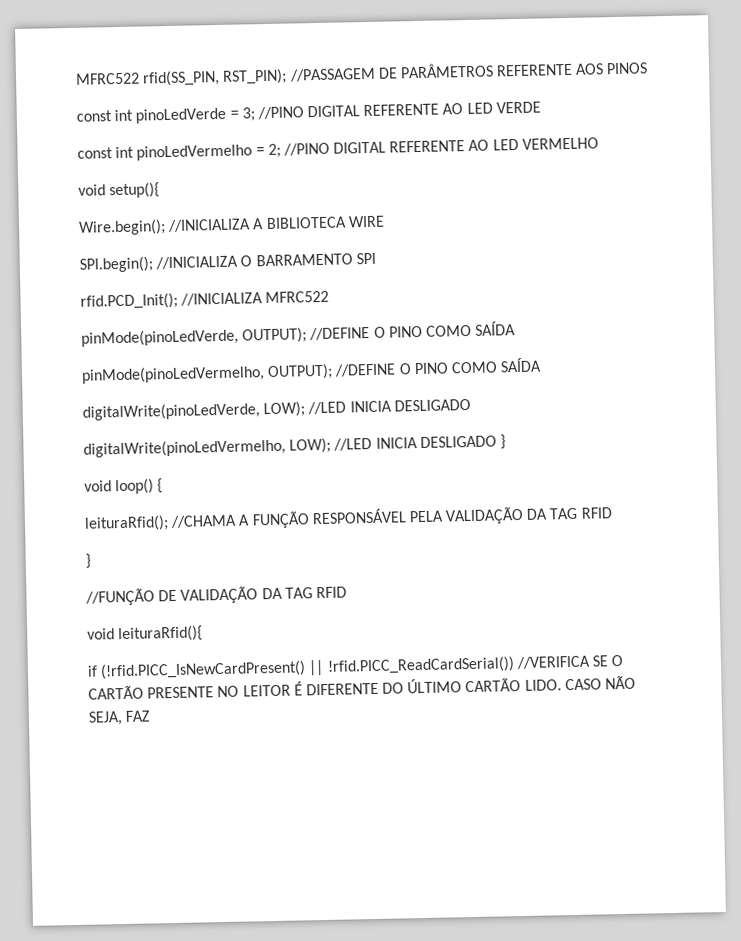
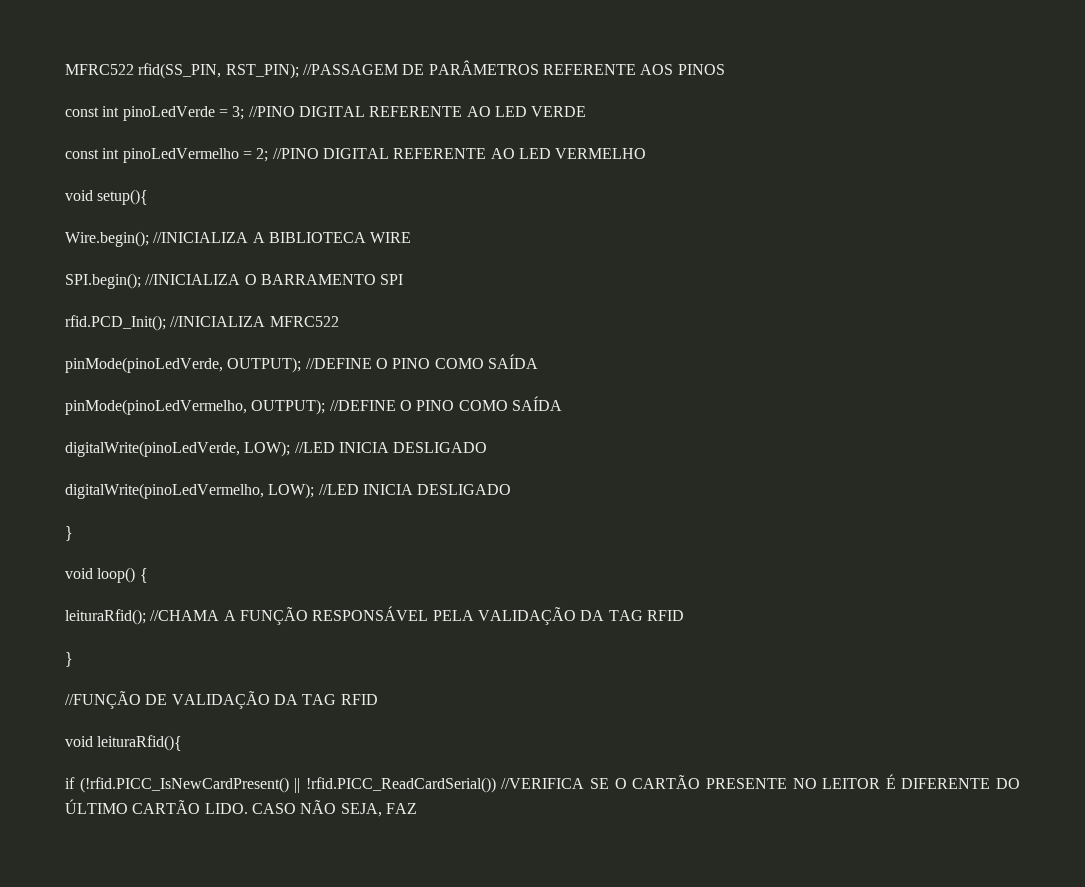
- digitalWrite(pinoLedVermelho, LOW); //LED INICIA DESLIGADO }
+ digitalWrite(pinoLedVermelho, LOW); //LED INICIA DESLIGADO
+ }

